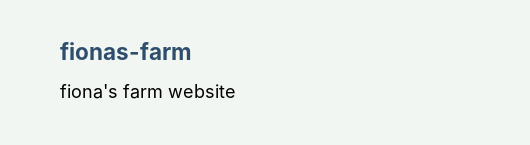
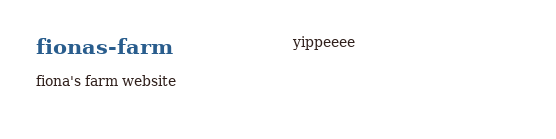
+ yippeeee

